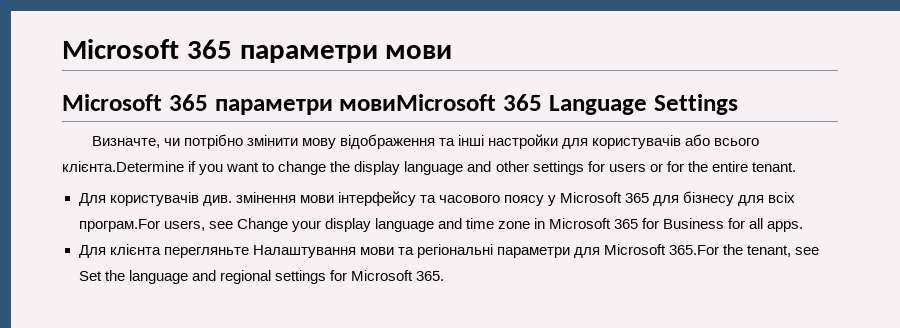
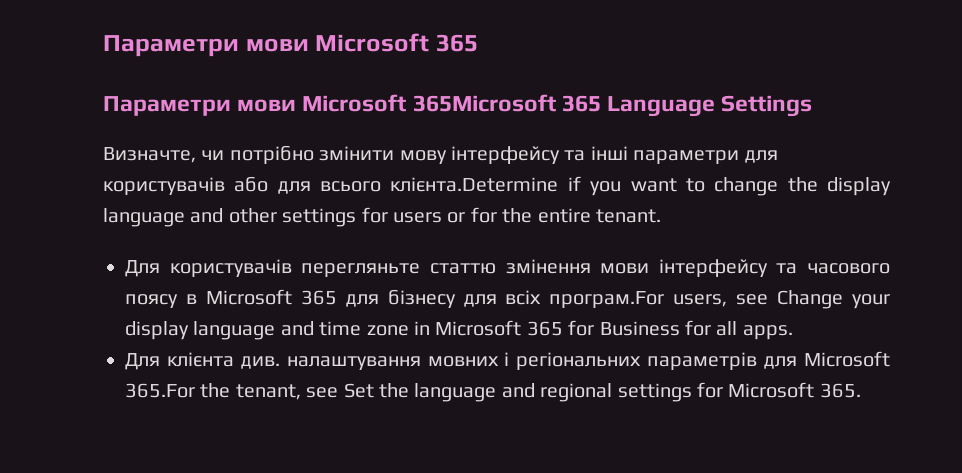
- Microsoft 365 параметри мови
- Microsoft 365 параметри мовиMicrosoft 365 Language Settings
+ Параметри мови Microsoft 365
+ Параметри мови Microsoft 365Microsoft 365 Language Settings
- Визначте, чи потрібно змінити мову відображення та інші настройки для користувачів або всього клієнта.Determine if you want to change the display language and other settings for users or for the entire tenant.
+ Визначте, чи потрібно змінити мову інтерфейсу та інші параметри для користувачів або для всього клієнта.Determine if you want to change the display language and other settings for users or for the entire tenant.
- Для користувачів див. змінення мови інтерфейсу та часового поясу у Microsoft 365 для бізнесу для всіх програм.For users, see Change your display language and time zone in Microsoft 365 for Business for all apps.
+ Для користувачів перегляньте статтю змінення мови інтерфейсу та часового поясу в Microsoft 365 для бізнесу для всіх програм.For users, see Change your display language and time zone in Microsoft 365 for Business for all apps.
- Для клієнта перегляньте Налаштування мови та регіональні параметри для Microsoft 365.For the tenant, see Set the language and regional settings for Microsoft 365.
+ Для клієнта див. налаштування мовних і регіональних параметрів для Microsoft 365.For the tenant, see Set the language and regional settings for Microsoft 365.

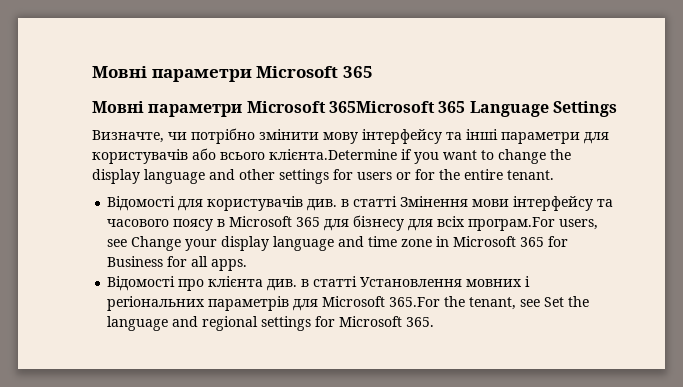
- Параметри мови Microsoft 365
+ Мовні параметри Microsoft 365
- Параметри мови Microsoft 365Microsoft 365 Language Settings
+ Мовні параметри Microsoft 365Microsoft 365 Language Settings
- Визначте, чи потрібно змінити мову інтерфейсу та інші параметри для користувачів або для всього клієнта.Determine if you want to change the display language and other settings for users or for the entire tenant.
+ Визначте, чи потрібно змінити мову інтерфейсу та інші параметри для користувачів або всього клієнта.Determine if you want to change the display language and other settings for users or for the entire tenant.
- Для користувачів перегляньте статтю змінення мови інтерфейсу та часового поясу в Microsoft 365 для бізнесу для всіх програм.For users, see Change your display language and time zone in Microsoft 365 for Business for all apps.
+ Відомості для користувачів див. в статті Змінення мови інтерфейсу та часового поясу в Microsoft 365 для бізнесу для всіх програм.For users, see Change your display language and time zone in Microsoft 365 for Business for all apps.
- Для клієнта див. налаштування мовних і регіональних параметрів для Microsoft 365.For the tenant, see Set the language and regional settings for Microsoft 365.
+ Відомості про клієнта див. в статті Установлення мовних і регіональних параметрів для Microsoft 365.For the tenant, see Set the language and regional settings for Microsoft 365.

